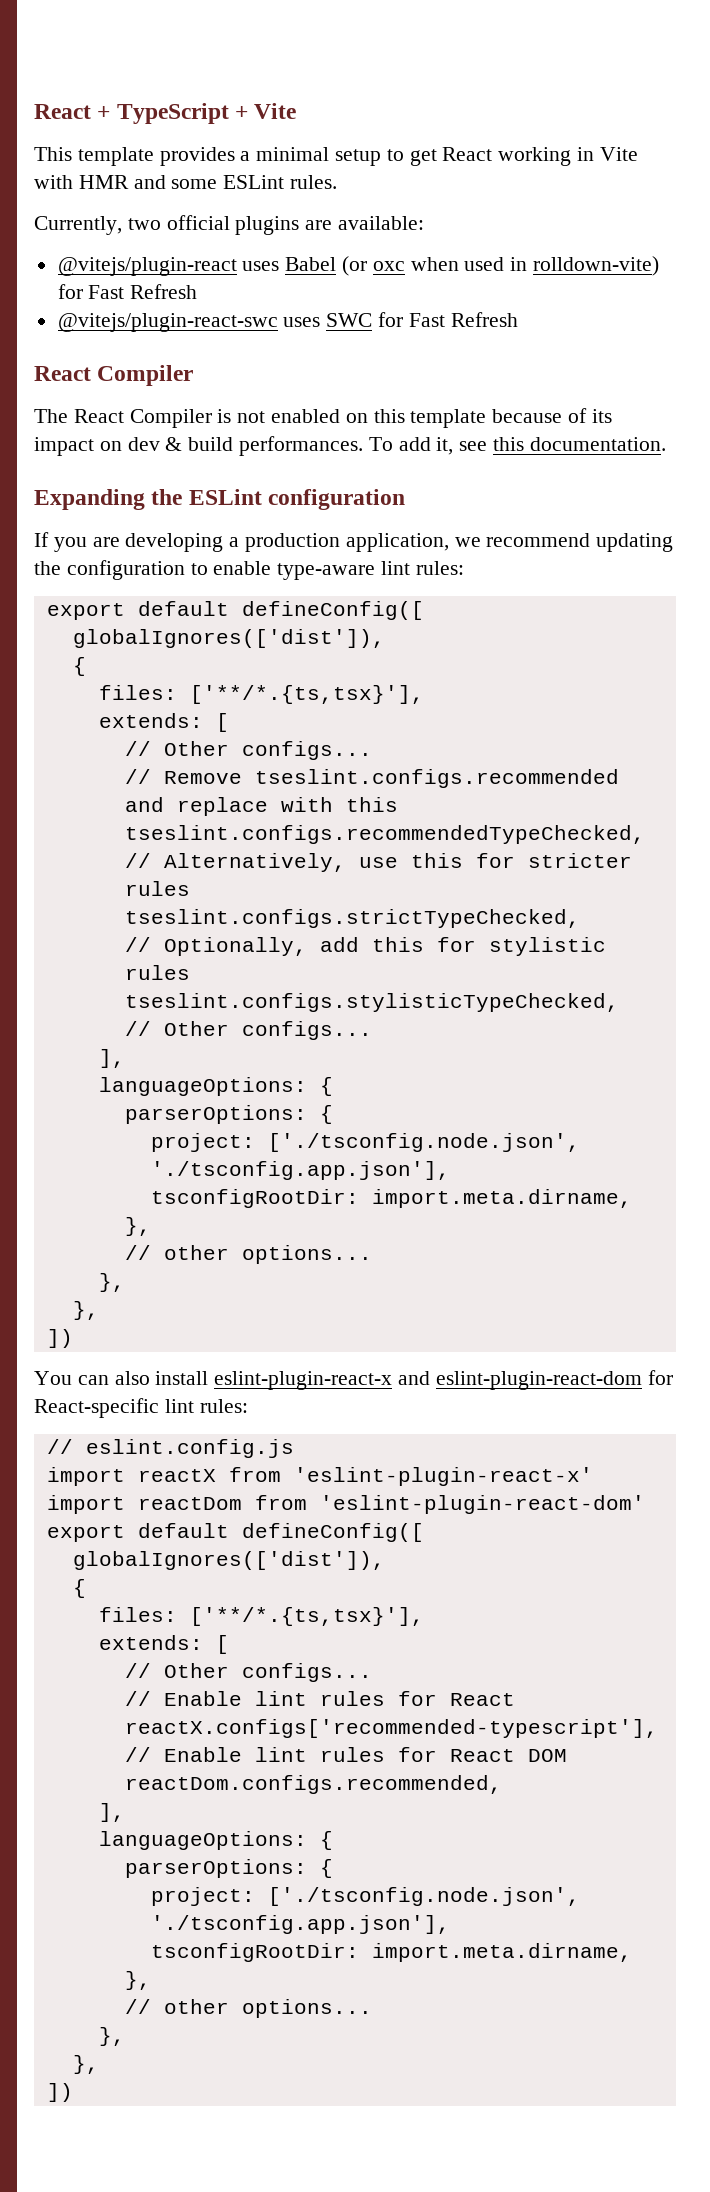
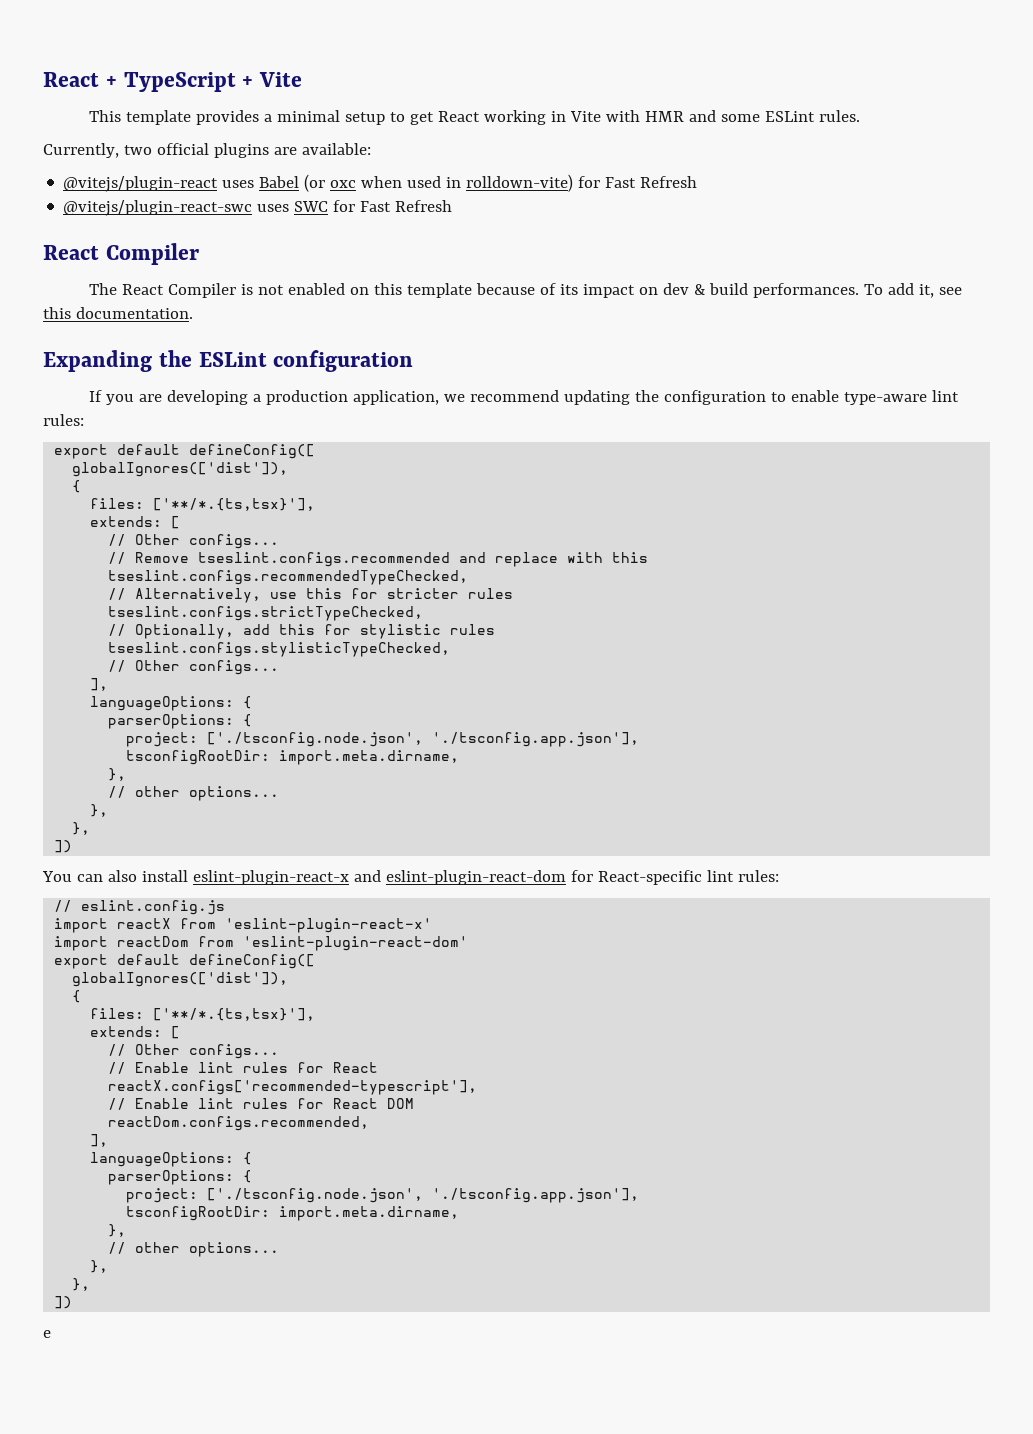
+ e

